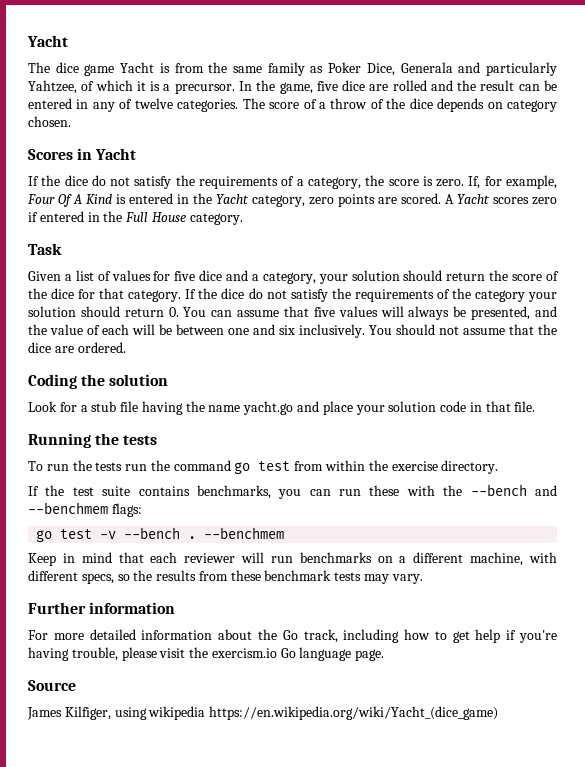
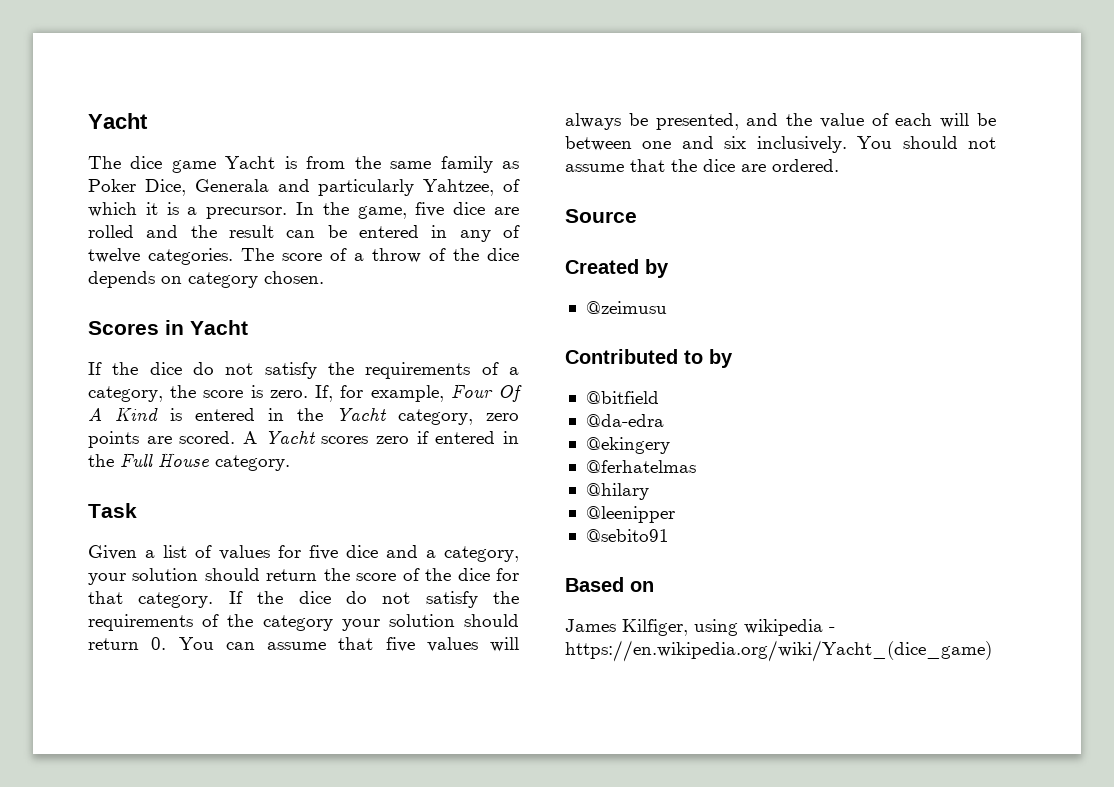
- Coding the solution
- Look for a stub file having the name yacht.go and place your solution code in that file.
- Running the tests
- To run the tests run the command go test from within the exercise directory.
- If the test suite contains benchmarks, you can run these with the --bench and --benchmem flags:
- go test -v --bench . --benchmem
- Keep in mind that each reviewer will run benchmarks on a different machine, with different specs, so the results from these benchmark tests may vary.
- Further information
- For more detailed information about the Go track, including how to get help if you're having trouble, please visit the exercism.io Go language page.
  Source
+ Created by
+ @zeimusu
+ Contributed to by
+ @bitfield
+ @da-edra
+ @ekingery
+ @ferhatelmas
+ @hilary
+ @leenipper
+ @sebito91
+ Based on
- James Kilfiger, using wikipedia https://en.wikipedia.org/wiki/Yacht_(dice_game)
+ James Kilfiger, using wikipedia - https://en.wikipedia.org/wiki/Yacht_(dice_game)

